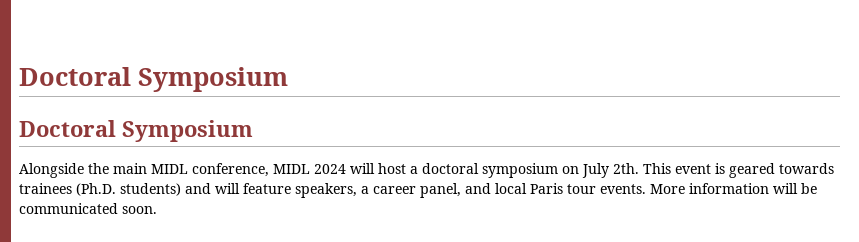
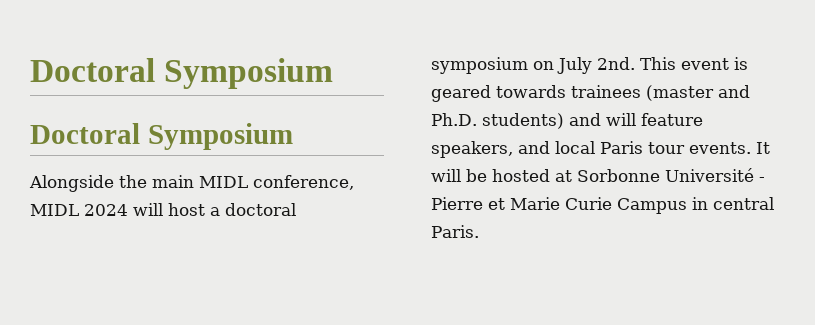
- Alongside the main MIDL conference, MIDL 2024 will host a doctoral symposium on July 2th.
+ Alongside the main MIDL conference, MIDL 2024 will host a doctoral symposium on July 2nd.
- This event is geared towards trainees (Ph.D. students) and will feature speakers, a career panel, and local Paris tour events.
+ This event is geared towards trainees (master and Ph.D. students) and will feature speakers, and local Paris tour events.
- More information will be communicated soon.
+ It will be hosted at Sorbonne Université - Pierre et Marie Curie Campus in central Paris.

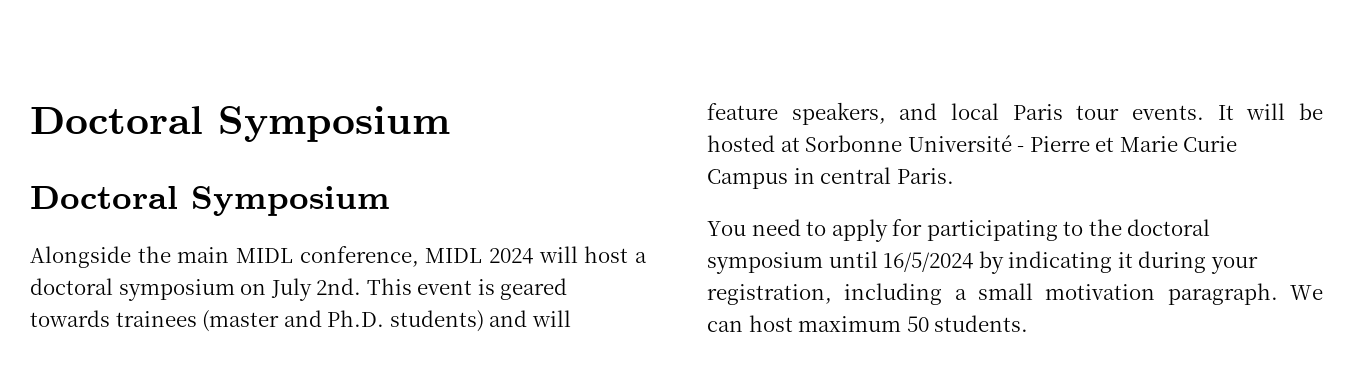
+ You need to apply for participating to the doctoral symposium until 16/5/2024 by indicating it during your registration, including a small motivation paragraph. We can host maximum 50 students.

